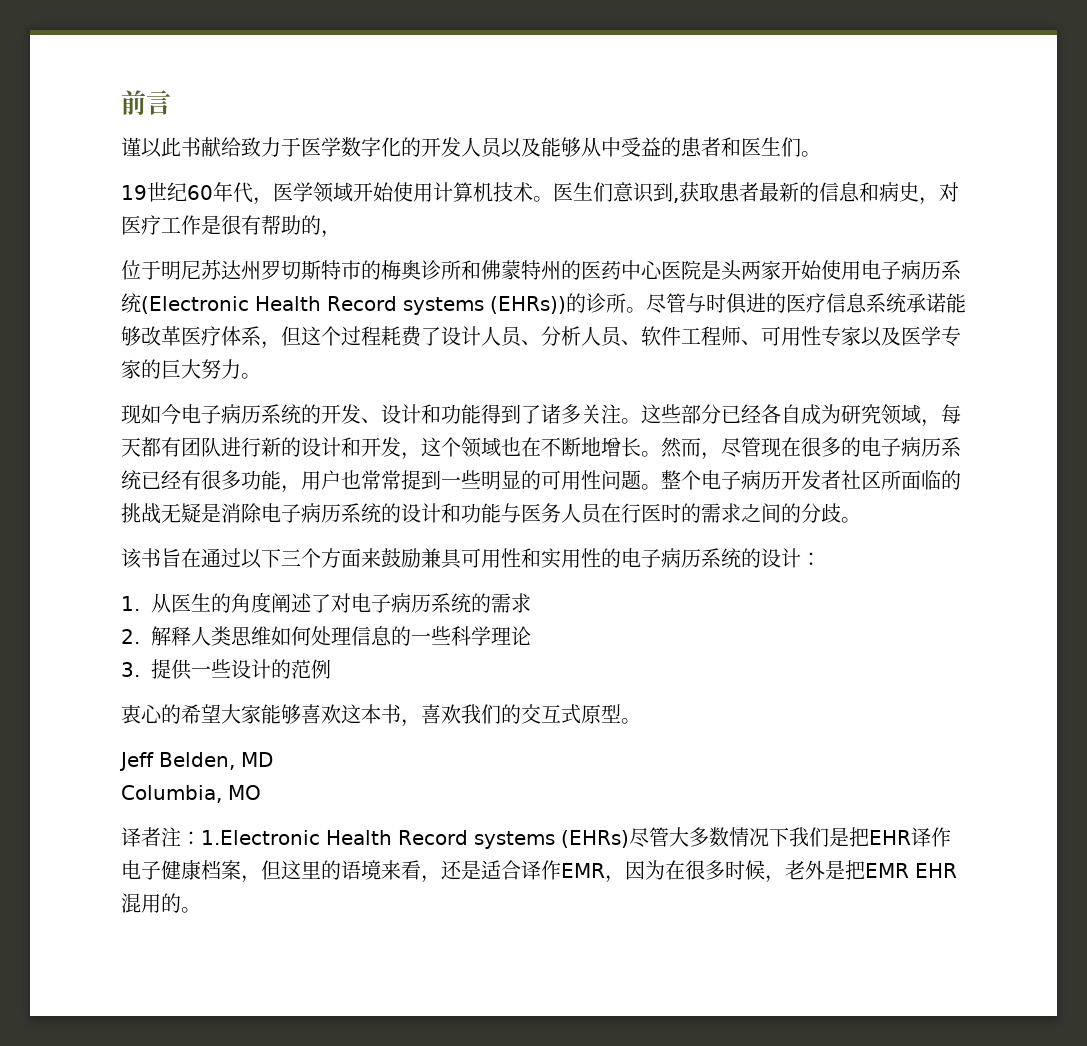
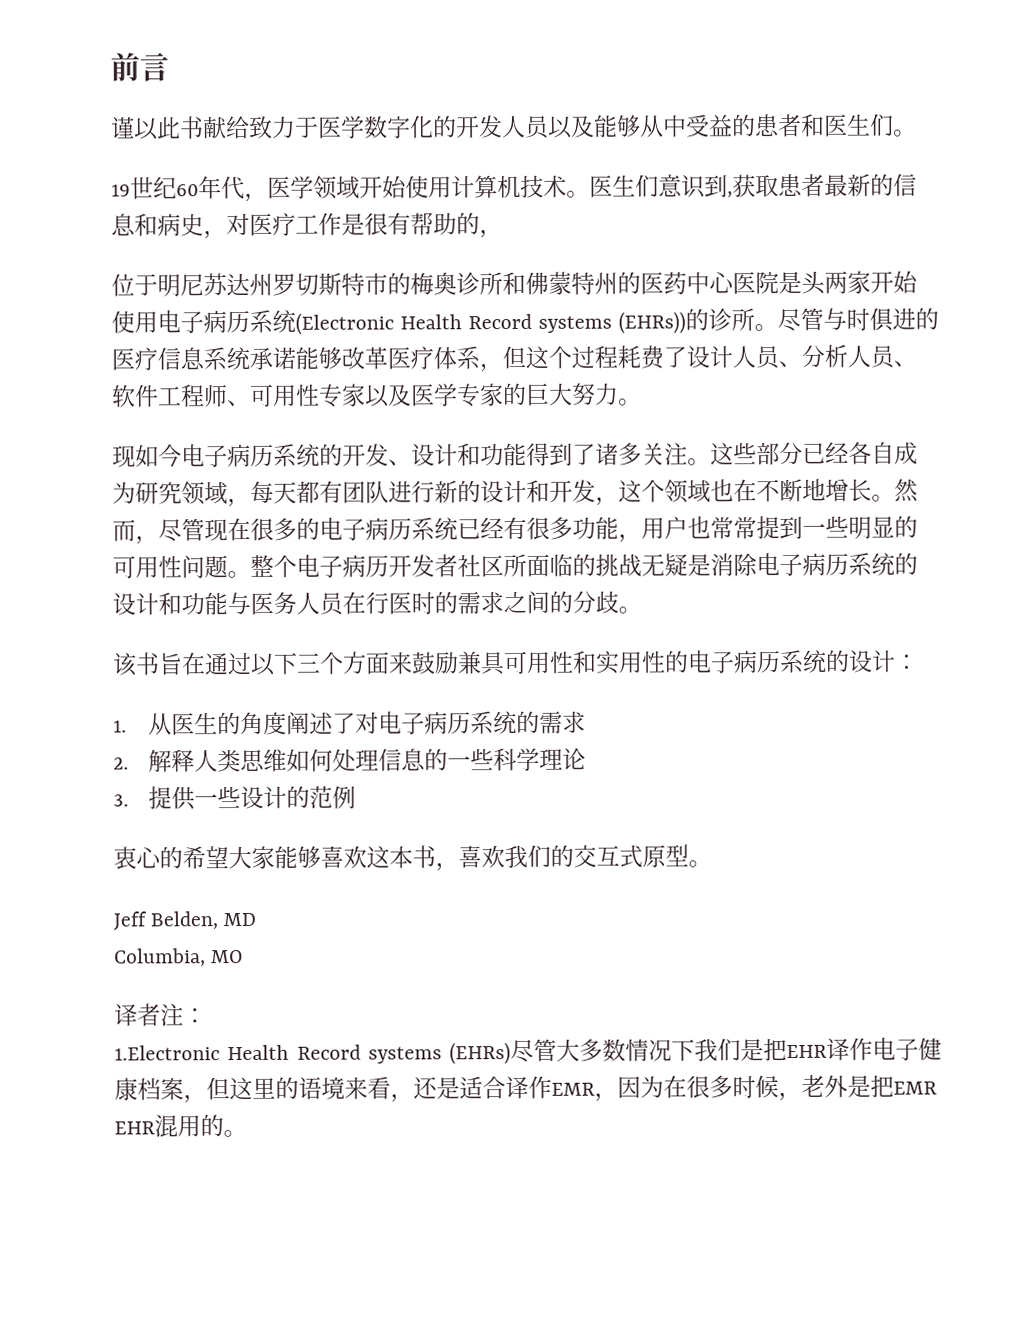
- 译者注：1.Electronic Health Record systems (EHRs)尽管大多数情况下我们是把EHR译作电子健康档案，但这里的语境来看，还是适合译作EMR，因为在很多时候，老外是把EMR EHR混用的。
+ 译者注：
+ 1.Electronic Health Record systems (EHRs)尽管大多数情况下我们是把EHR译作电子健康档案，但这里的语境来看，还是适合译作EMR，因为在很多时候，老外是把EMR EHR混用的。

